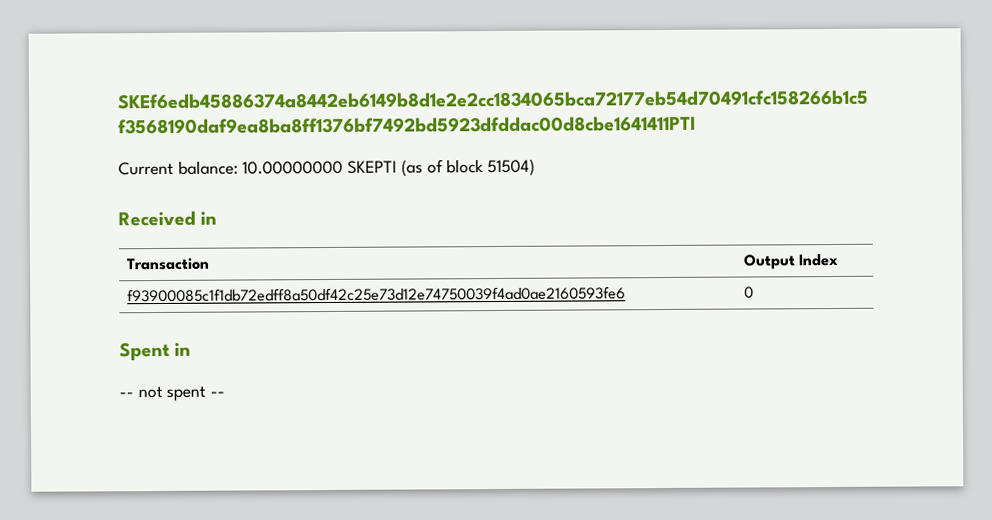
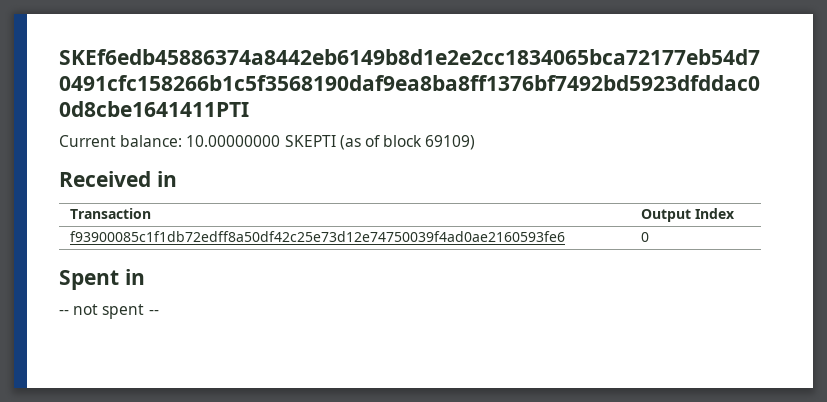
- Current balance: 10.00000000 SKEPTI (as of block 51504)
+ Current balance: 10.00000000 SKEPTI (as of block 69109)

